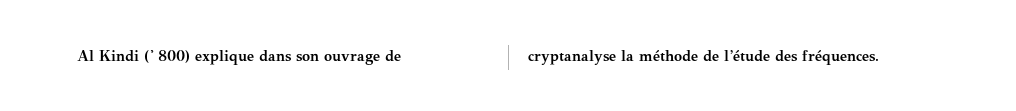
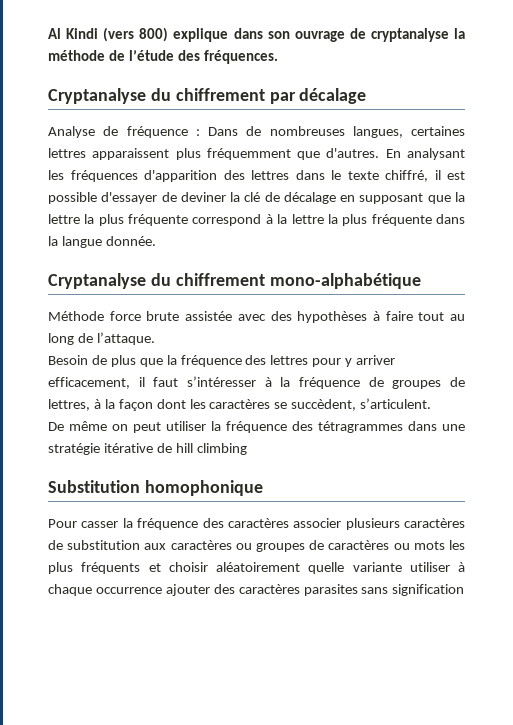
- Al Kindi (' 800) explique dans son ouvrage de cryptanalyse la méthode de l’étude des fréquences.
+ Al Kindi (vers 800) explique dans son ouvrage de cryptanalyse la méthode de l’étude des fréquences.
+ Cryptanalyse du chiffrement par décalage
+ Analyse de fréquence : Dans de nombreuses langues, certaines lettres apparaissent plus fréquemment que d'autres. En analysant les fréquences d'apparition des lettres dans le texte chiffré, il est possible d'essayer de deviner la clé de décalage en supposant que la lettre la plus fréquente correspond à la lettre la plus fréquente dans la langue donnée.
+ Cryptanalyse du chiffrement mono-alphabétique
+ Méthode force brute assistée avec des hypothèses à faire tout au long de l’attaque.
+ Besoin de plus que la fréquence des lettres pour y arriver efficacement, il faut s’intéresser à la fréquence de groupes de lettres, à la façon dont les caractères se succèdent, s’articulent.
+ De même on peut utiliser la fréquence des tétragrammes dans une stratégie itérative de hill climbing
+ Substitution homophonique
+ Pour casser la fréquence des caractères associer plusieurs caractères de substitution aux caractères ou groupes de caractères ou mots les plus fréquents et choisir aléatoirement quelle variante utiliser à chaque occurrence ajouter des caractères parasites sans signification

